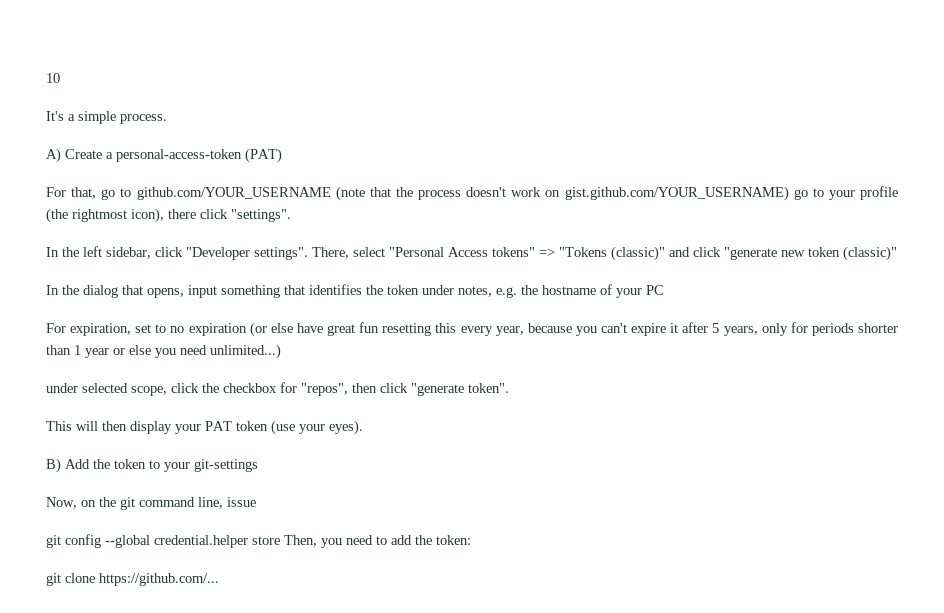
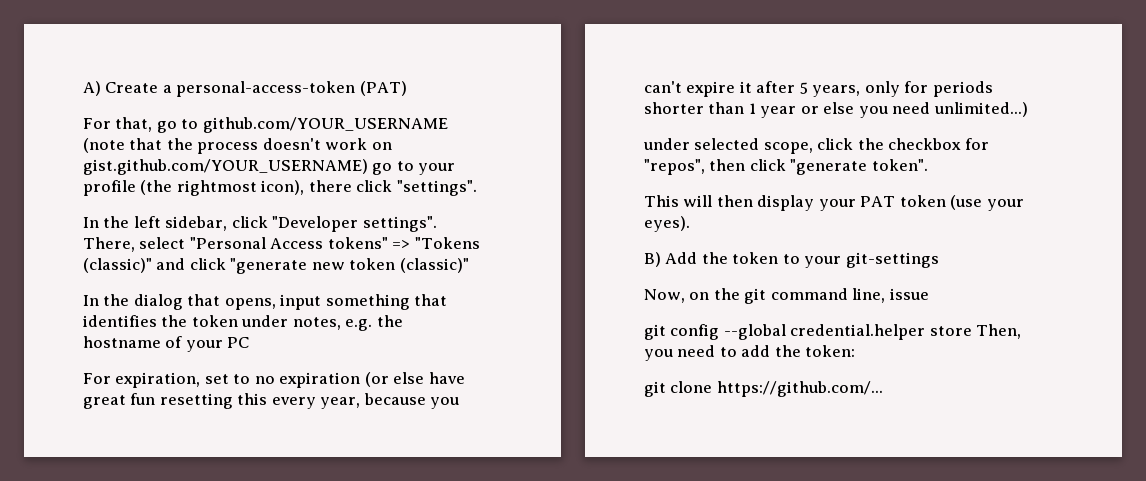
- 10
- It's a simple process.

